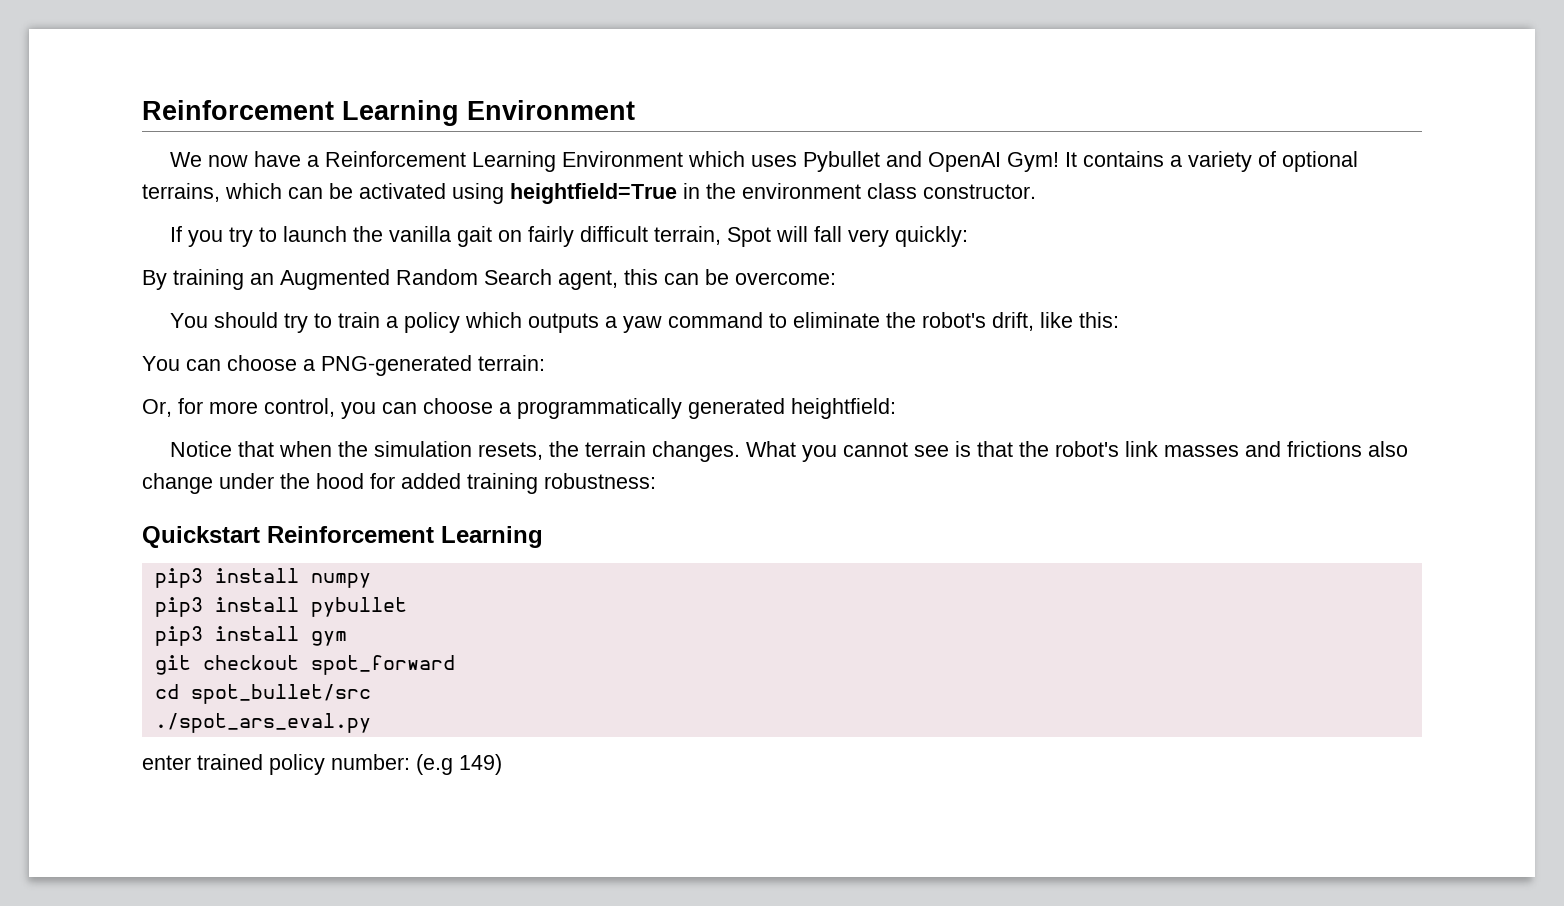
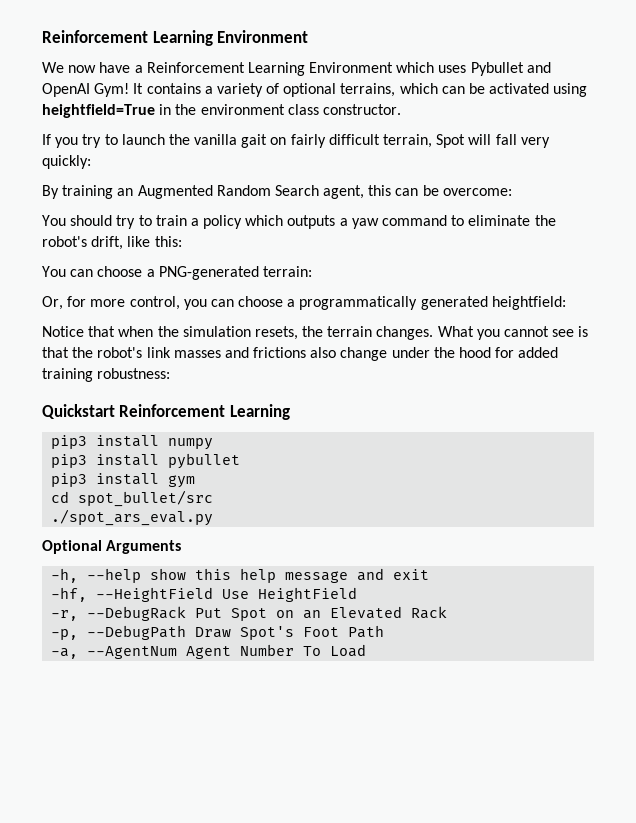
- git checkout spot_forward
- enter trained policy number: (e.g 149)
+ Optional Arguments
+ -h, --help show this help message and exit
+ -hf, --HeightField Use HeightField
+ -r, --DebugRack Put Spot on an Elevated Rack
+ -p, --DebugPath Draw Spot's Foot Path
+ -a, --AgentNum Agent Number To Load

